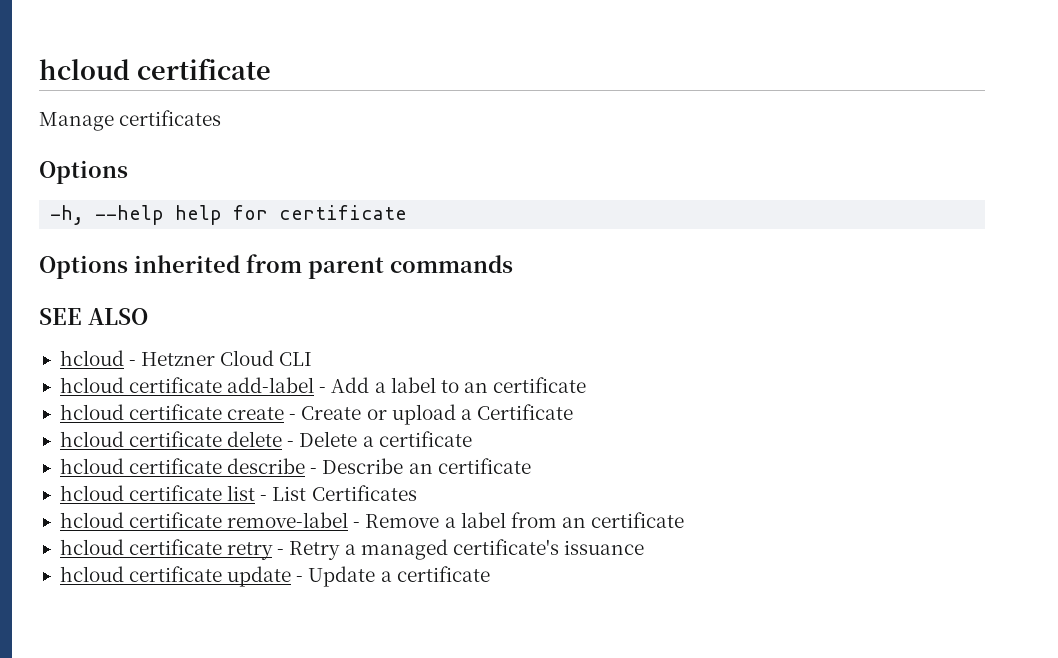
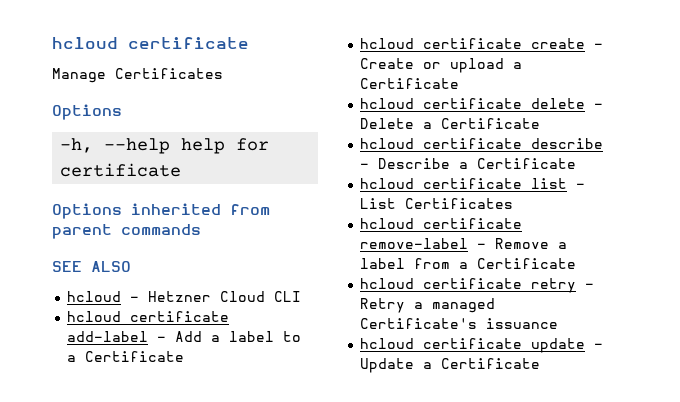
- Manage certificates
+ Manage Certificates
- hcloud certificate add-label - Add a label to an certificate
+ hcloud certificate add-label - Add a label to a Certificate
- hcloud certificate delete - Delete a certificate
+ hcloud certificate delete - Delete a Certificate
- hcloud certificate describe - Describe an certificate
+ hcloud certificate describe - Describe a Certificate
- hcloud certificate remove-label - Remove a label from an certificate
+ hcloud certificate remove-label - Remove a label from a Certificate
- hcloud certificate retry - Retry a managed certificate's issuance
+ hcloud certificate retry - Retry a managed Certificate's issuance
- hcloud certificate update - Update a certificate
+ hcloud certificate update - Update a Certificate

